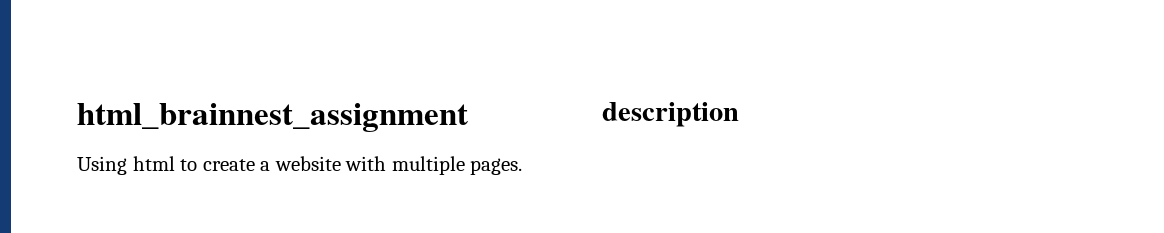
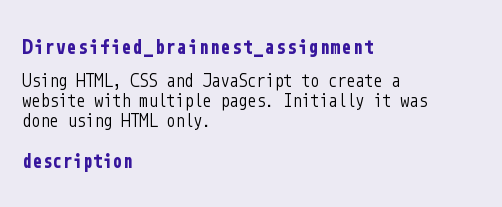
- html_brainnest_assignment
+ Dirvesified_brainnest_assignment
- Using html to create a website with multiple pages.
+ Using HTML, CSS and JavaScript to create a website with multiple pages. Initially it was done using HTML only.

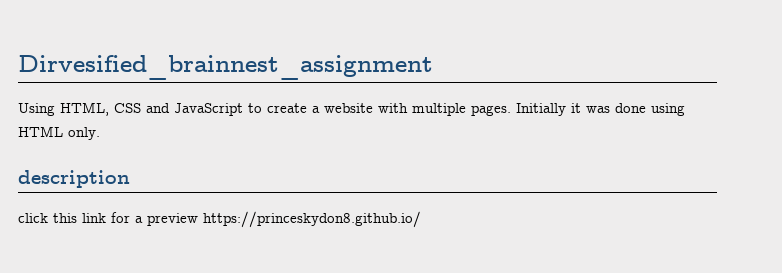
+ click this link for a preview https://princeskydon8.github.io/

